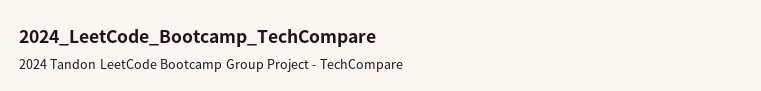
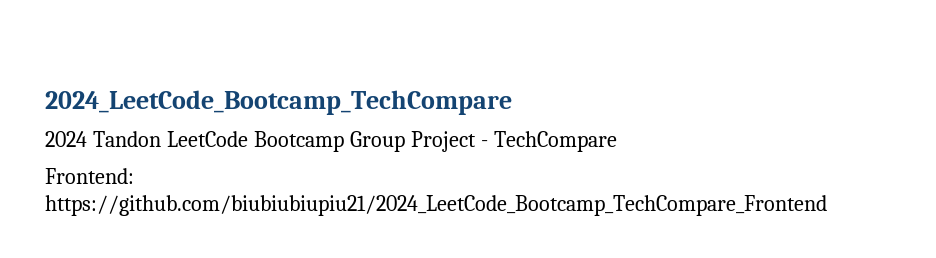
+ Frontend: https://github.com/biubiubiupiu21/2024_LeetCode_Bootcamp_TechCompare_Frontend

